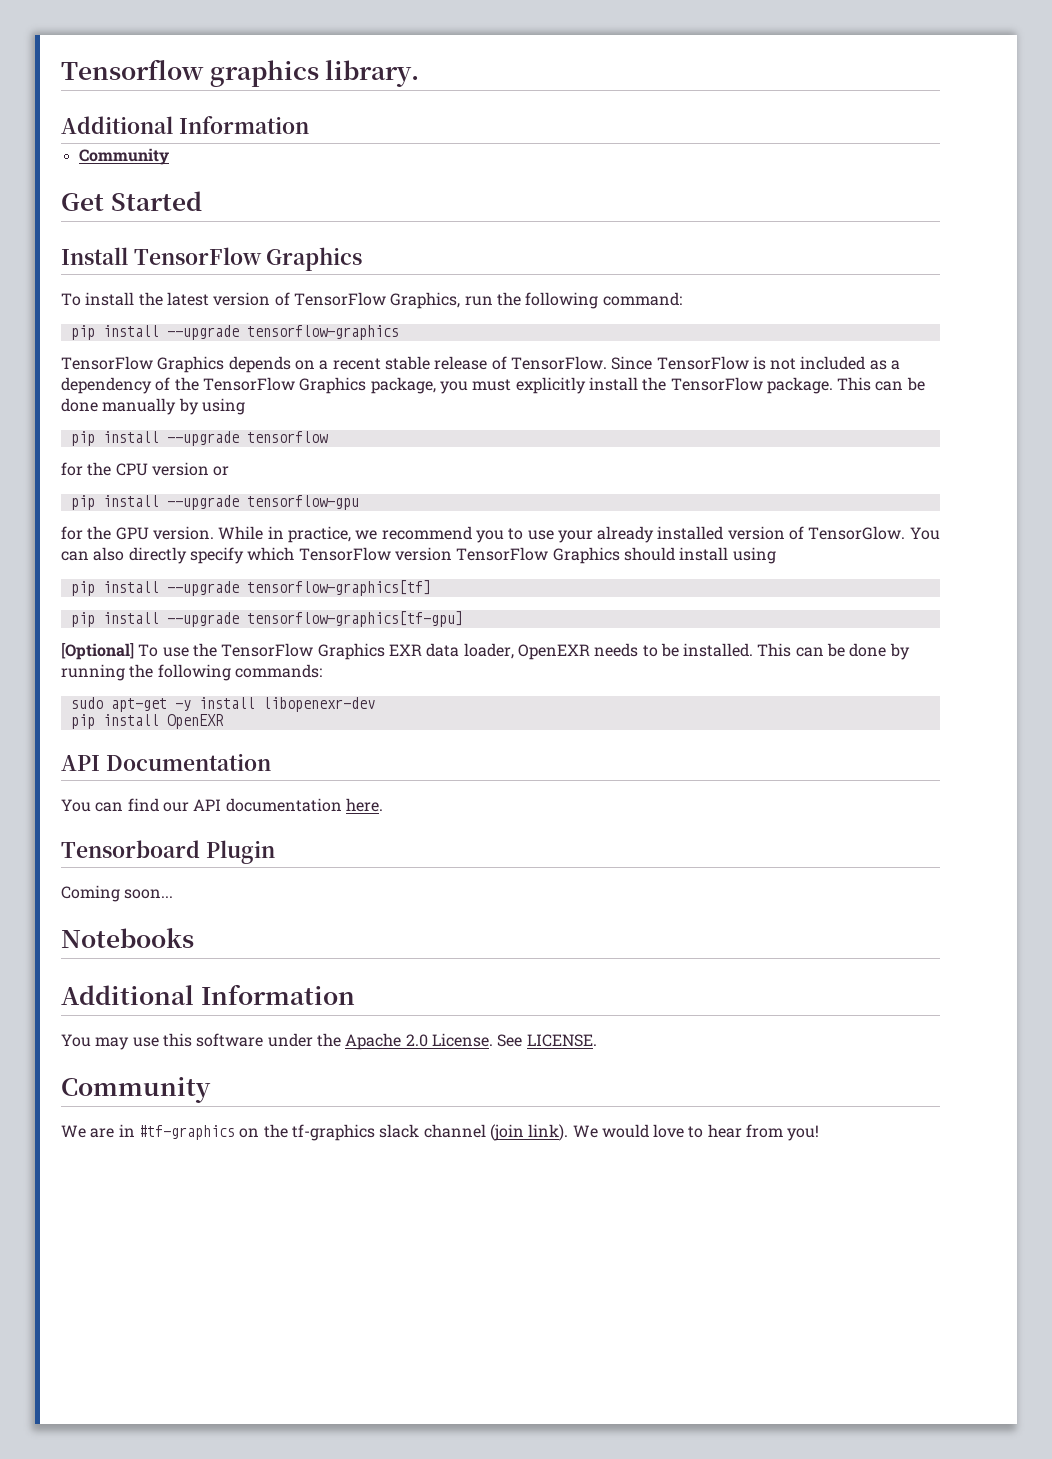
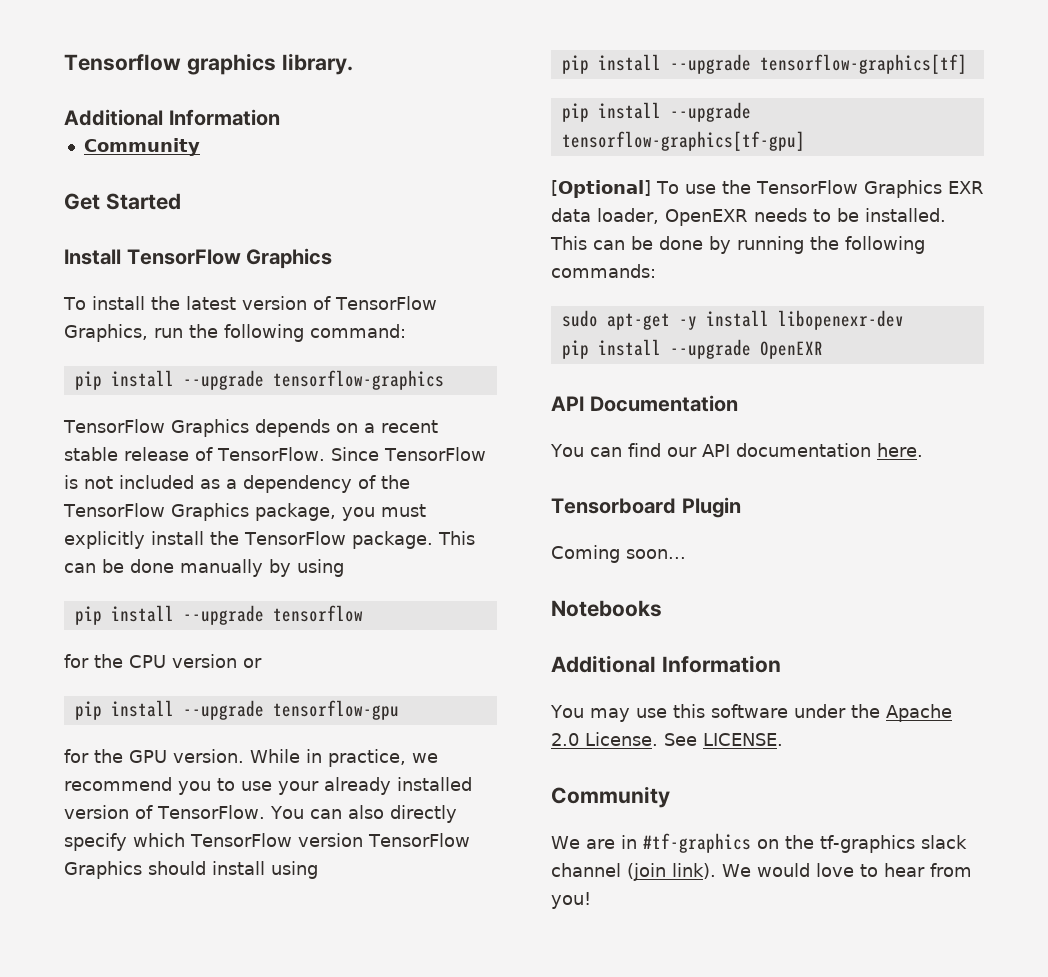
- While in practice, we recommend you to use your already installed version of TensorGlow.
+ While in practice, we recommend you to use your already installed version of TensorFlow.
- pip install OpenEXR
+ pip install --upgrade OpenEXR

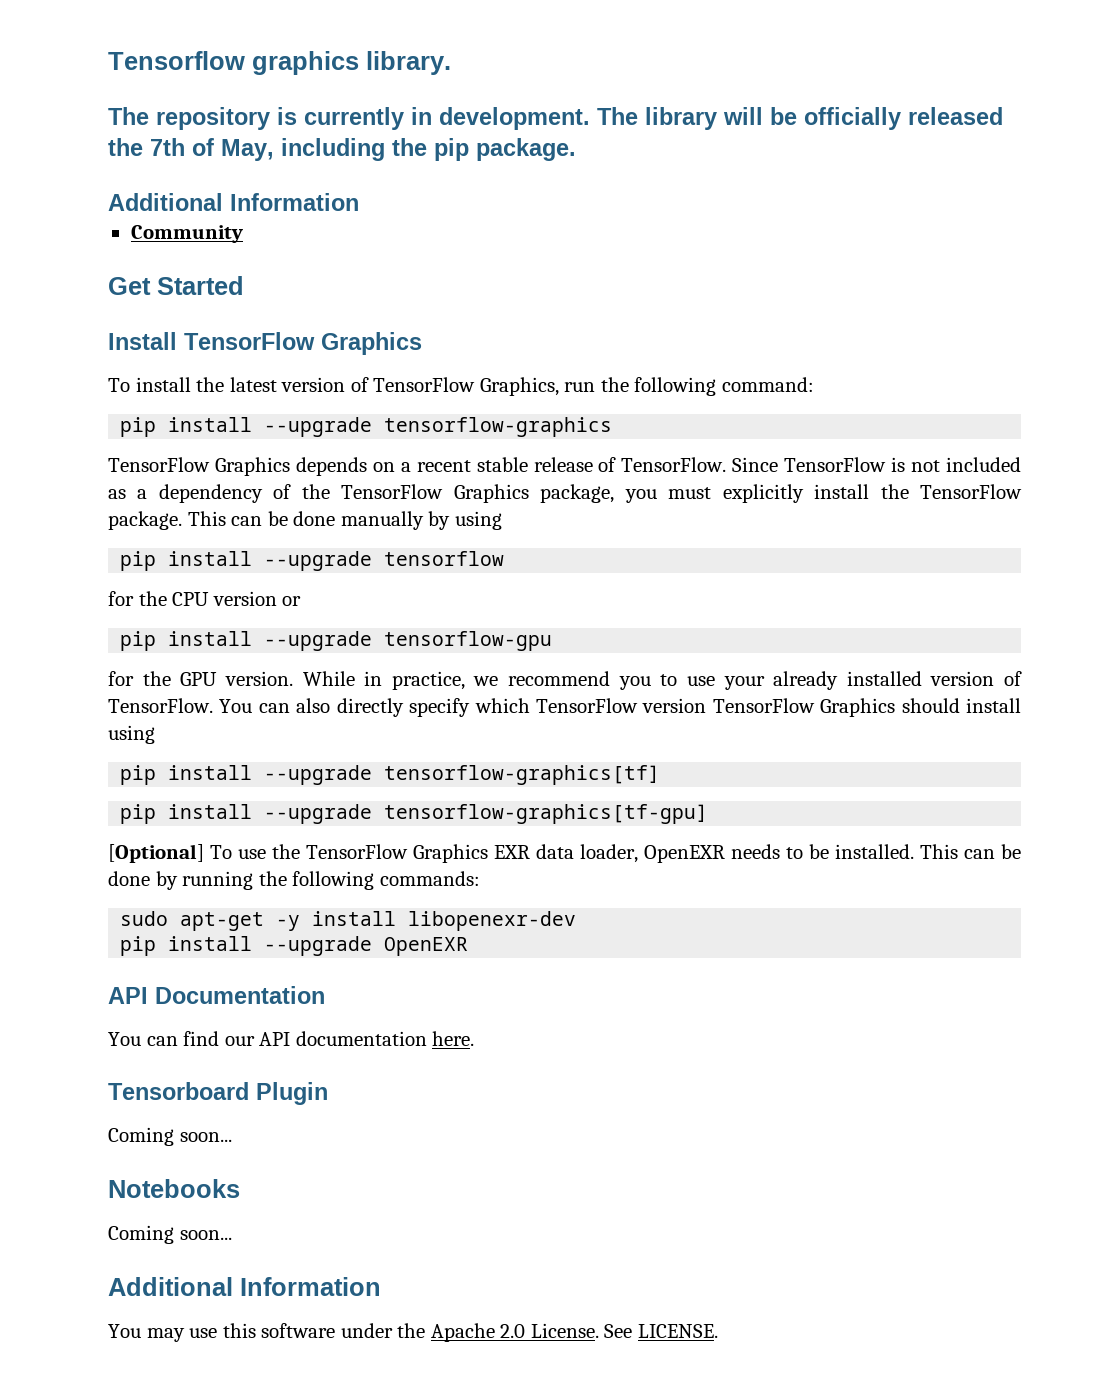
+ The repository is currently in development. The library will be officially released the 7th of May, including the pip package.
  Notebooks
+ Coming soon...
  See LICENSE.
- Community
- We are in #tf-graphics on the tf-graphics slack channel (join link). We would love to hear from you!

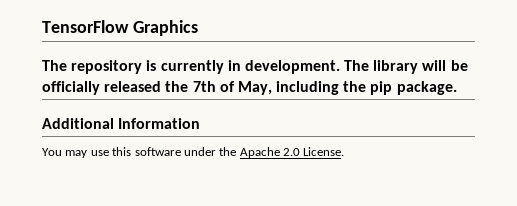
- Tensorflow graphics library.
+ TensorFlow Graphics
- Community
- Get Started
- Install TensorFlow Graphics
- To install the latest version of TensorFlow Graphics, run the following command:
- pip install --upgrade tensorflow-graphics
- TensorFlow Graphics depends on a recent stable release of TensorFlow. Since TensorFlow is not included as a dependency of the TensorFlow Graphics package, you must explicitly install the TensorFlow package. This can be done manually by using
- pip install --upgrade tensorflow
- for the CPU version or
- pip install --upgrade tensorflow-gpu
- for the GPU version. While in practice, we recommend you to use your already installed version of TensorFlow. You can also directly specify which TensorFlow version TensorFlow Graphics should install using
- pip install --upgrade tensorflow-graphics[tf]
- pip install --upgrade tensorflow-graphics[tf-gpu]
- [Optional] To use the TensorFlow Graphics EXR data loader, OpenEXR needs to be installed. This can be done by running the following commands:
- sudo apt-get -y install libopenexr-dev
- pip install --upgrade OpenEXR
- API Documentation
- You can find our API documentation here.
- Tensorboard Plugin
- Coming soon...
- Notebooks
- Coming soon...
- Additional Information
- See LICENSE.

